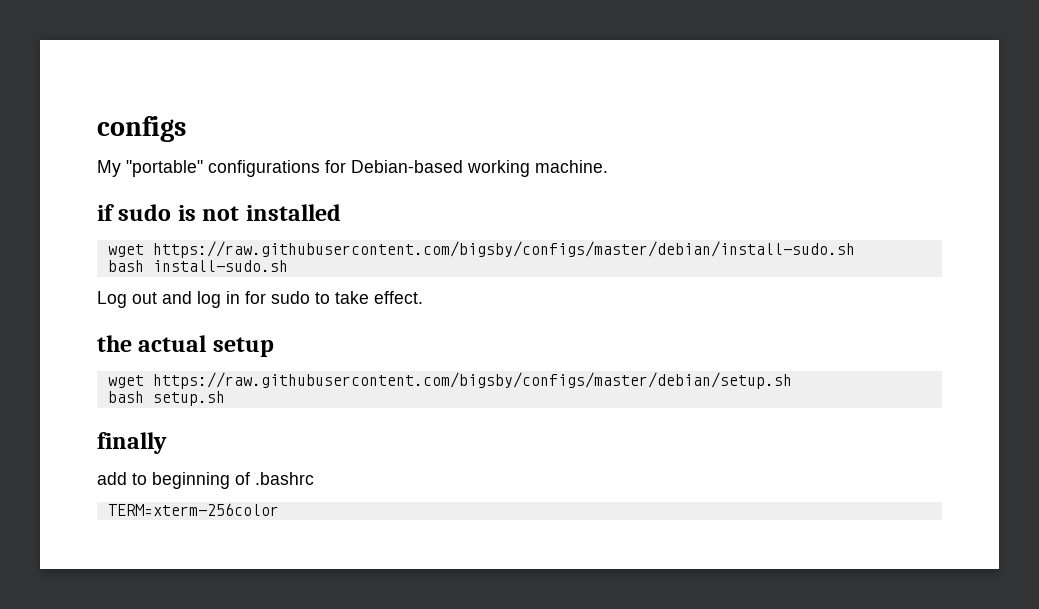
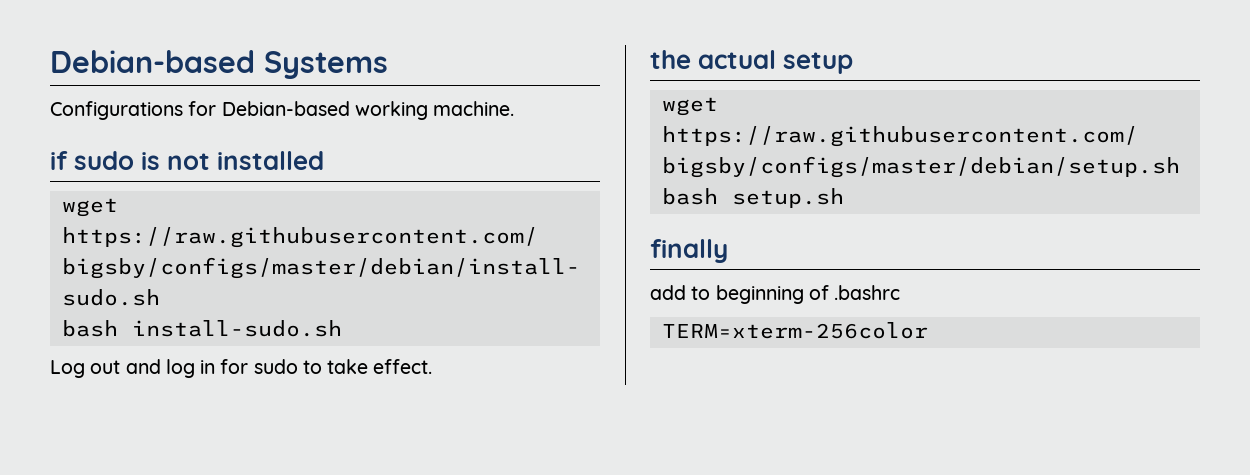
- configs
- My "portable" configurations for Debian-based working machine.
+ Debian-based Systems
+ Configurations for Debian-based working machine.

